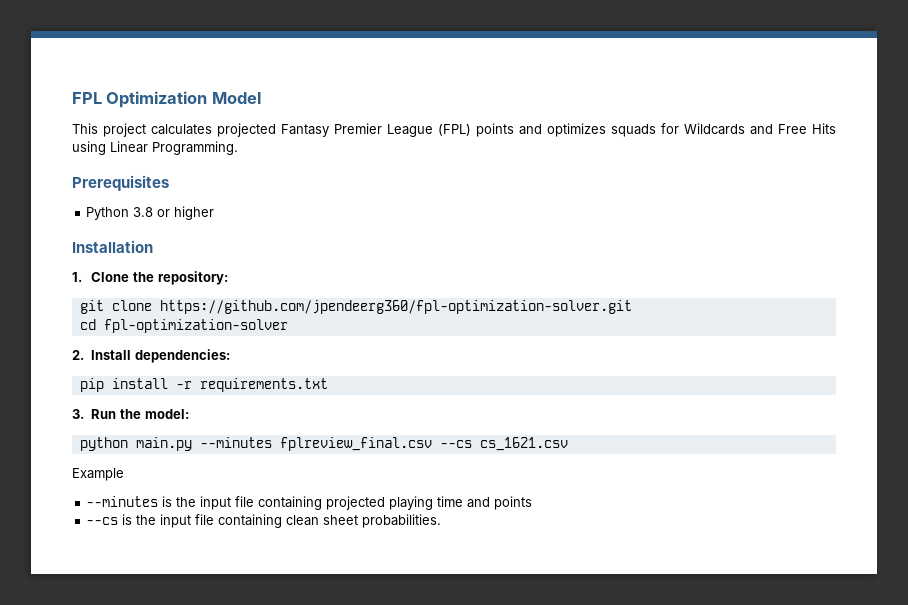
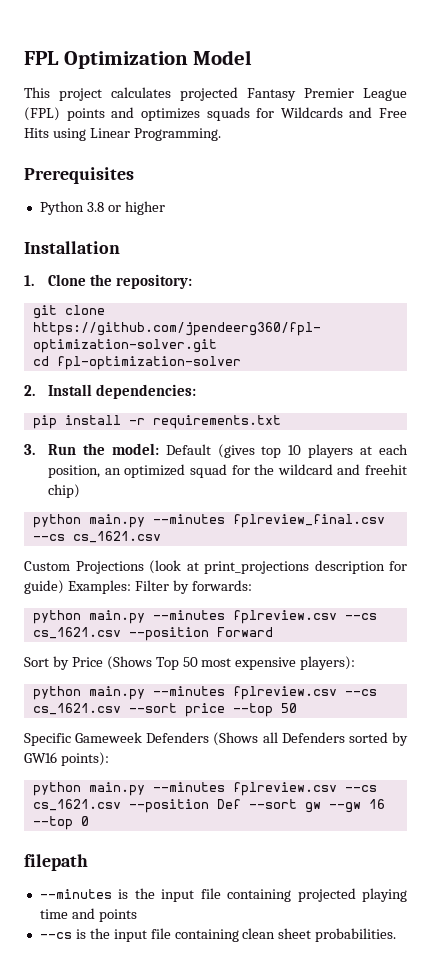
- 3. Run the model:
+ 3. Run the model: Default (gives top 10 players at each position, an optimized squad for the wildcard and freehit chip)
- Example
+ Custom Projections (look at print_projections description for guide) Examples: Filter by forwards:
+ python main.py --minutes fplreview.csv --cs cs_1621.csv --position Forward
+ Sort by Price (Shows Top 50 most expensive players):
+ python main.py --minutes fplreview.csv --cs cs_1621.csv --sort price --top 50
+ Specific Gameweek Defenders (Shows all Defenders sorted by GW16 points):
+ python main.py --minutes fplreview.csv --cs cs_1621.csv --position Def --sort gw --gw 16 --top 0
+ filepath

